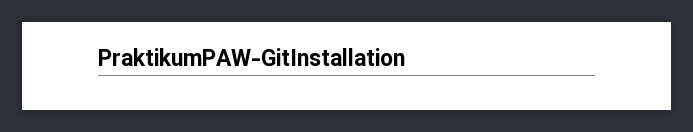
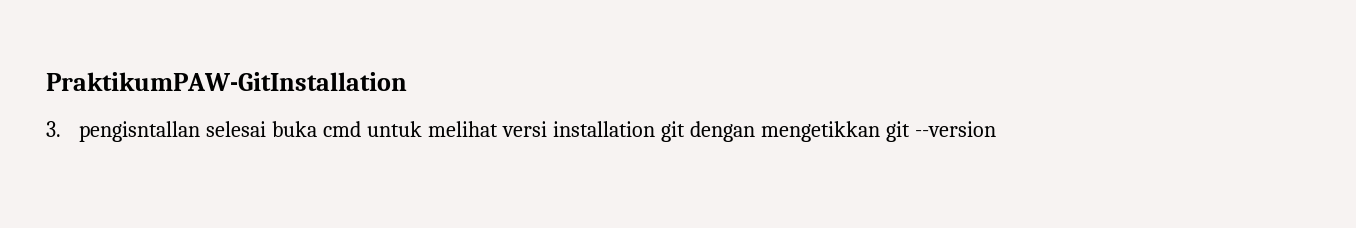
+ 3. pengisntallan selesai buka cmd untuk melihat versi installation git dengan mengetikkan git --version

